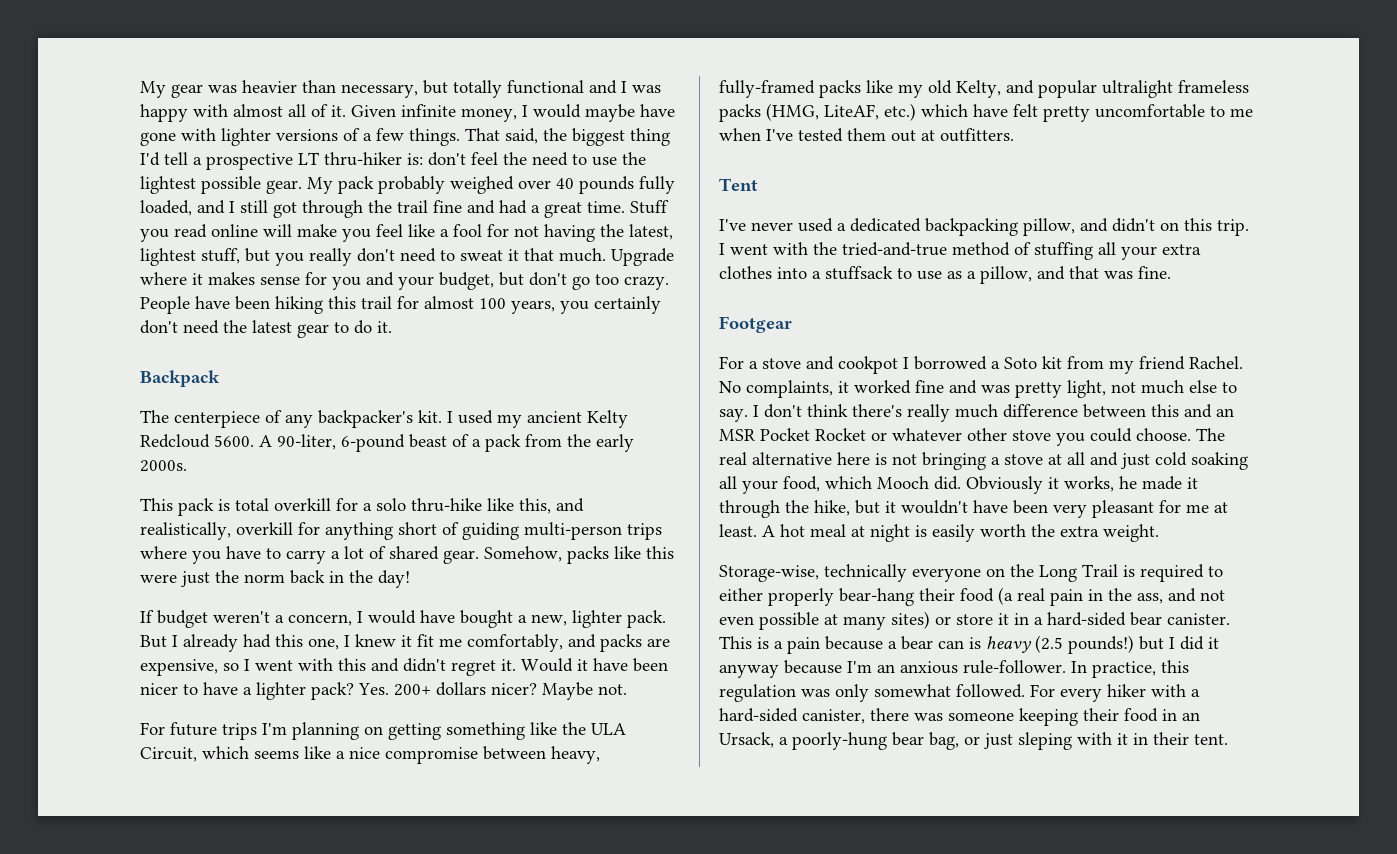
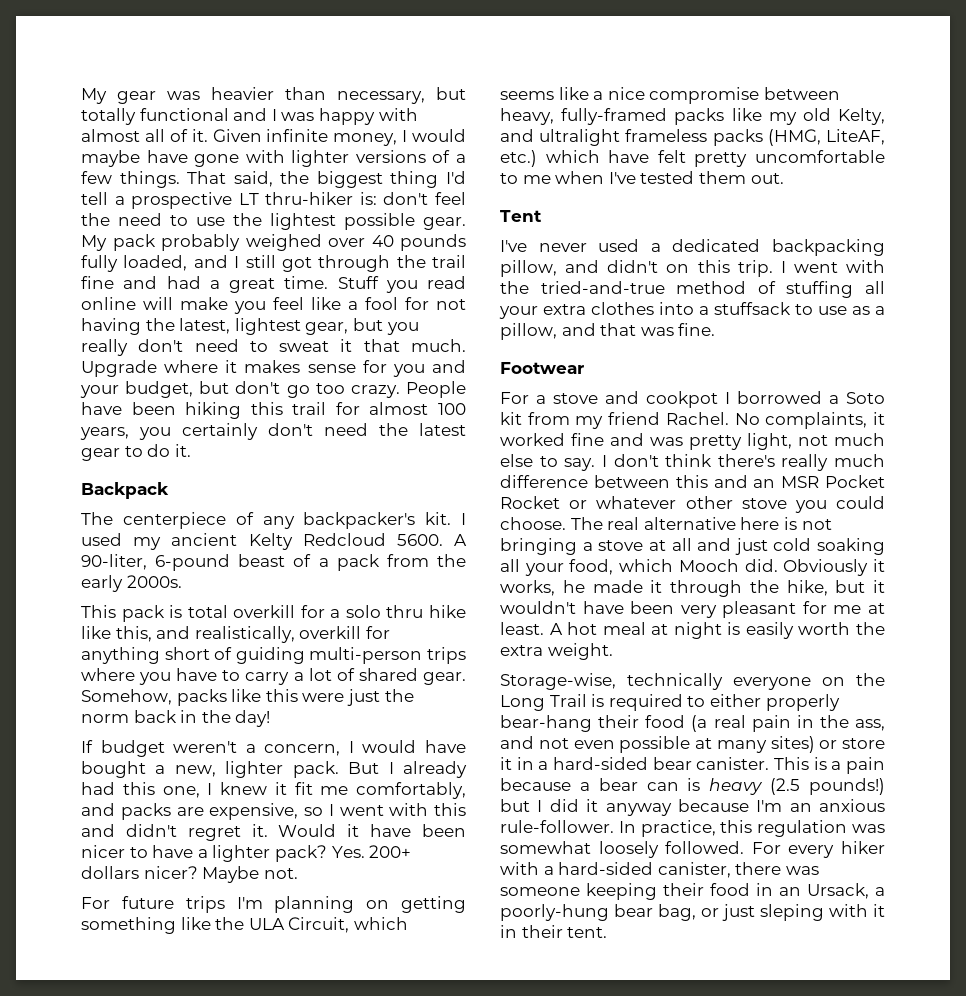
- Stuff you read online will make you feel like a fool for not having the latest, lightest stuff, but you really don't need to sweat it that much.
+ Stuff you read online will make you feel like a fool for not having the latest, lightest gear, but you really don't need to sweat it that much.
- This pack is total overkill for a solo thru-hike like this, and realistically, overkill for anything short of guiding multi-person trips where you have to carry a lot of shared gear.
+ This pack is total overkill for a solo thru hike like this, and realistically, overkill for anything short of guiding multi-person trips where you have to carry a lot of shared gear.
- For future trips I'm planning on getting something like the ULA Circuit, which seems like a nice compromise between heavy, fully-framed packs like my old Kelty, and popular ultralight frameless packs (HMG, LiteAF, etc.) which have felt pretty uncomfortable to me when I've tested them out at outfitters.
+ For future trips I'm planning on getting something like the ULA Circuit, which seems like a nice compromise between heavy, fully-framed packs like my old Kelty, and ultralight frameless packs (HMG, LiteAF, etc.) which have felt pretty uncomfortable to me when I've tested them out.
- Footgear
+ Footwear
- In practice, this regulation was only somewhat followed.
+ In practice, this regulation was somewhat loosely followed.

